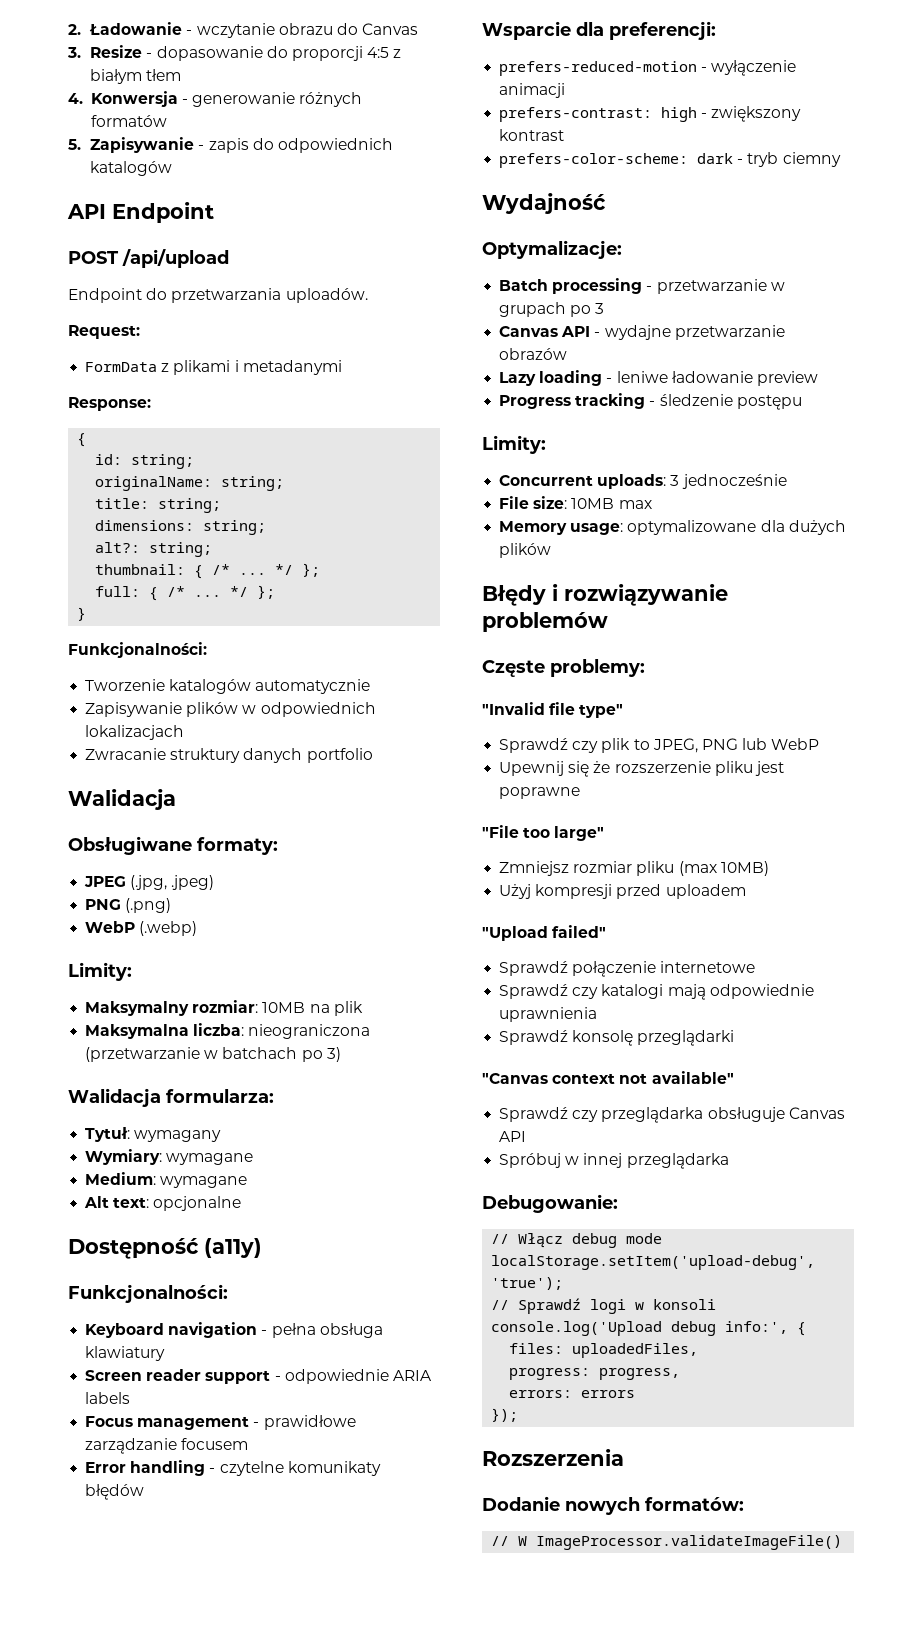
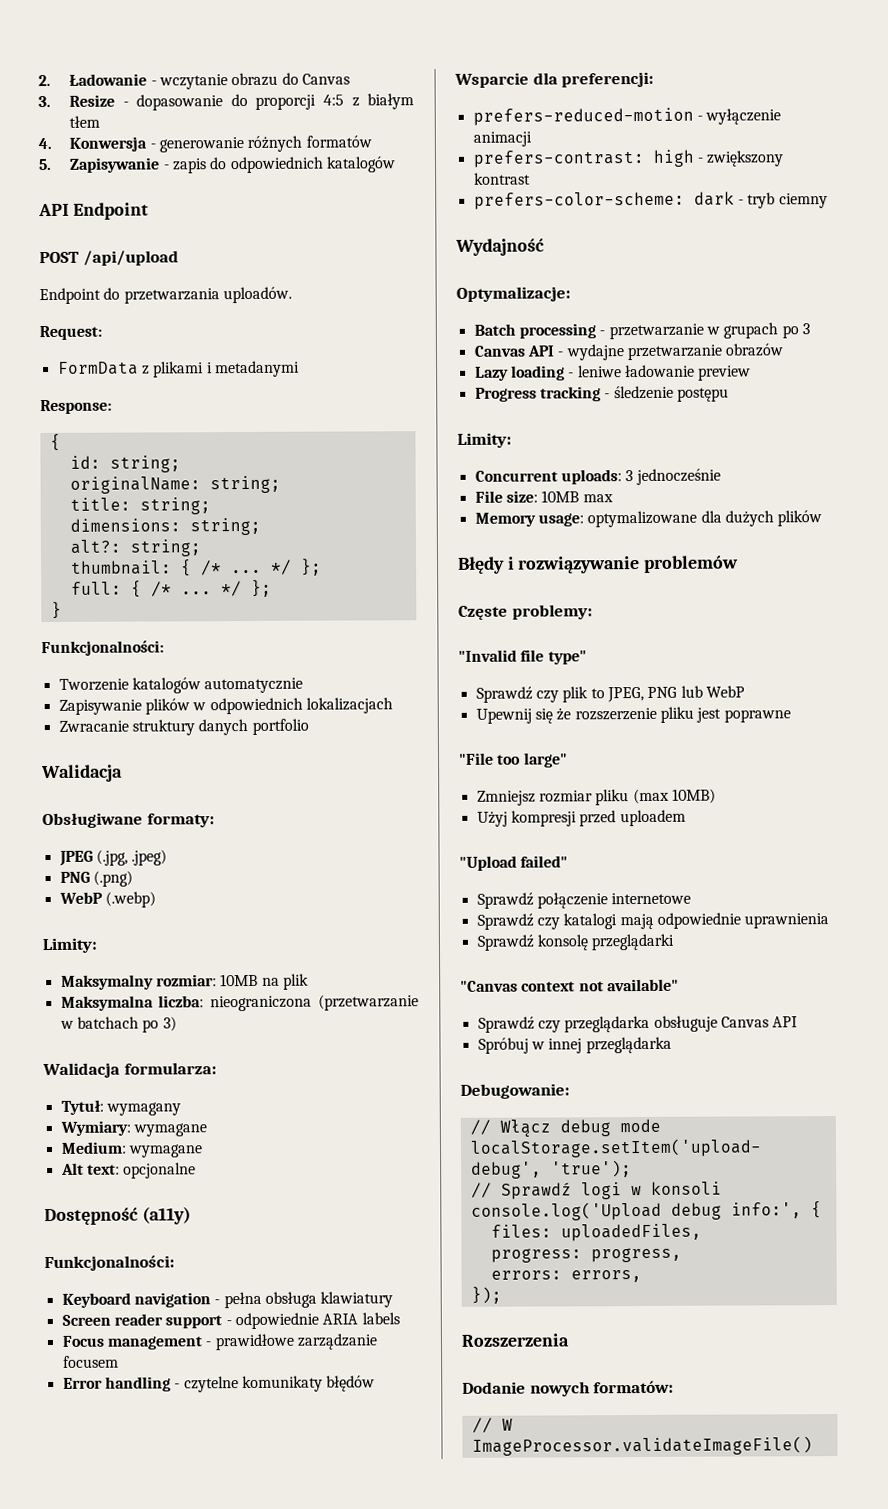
- errors: errors
+ errors: errors,

